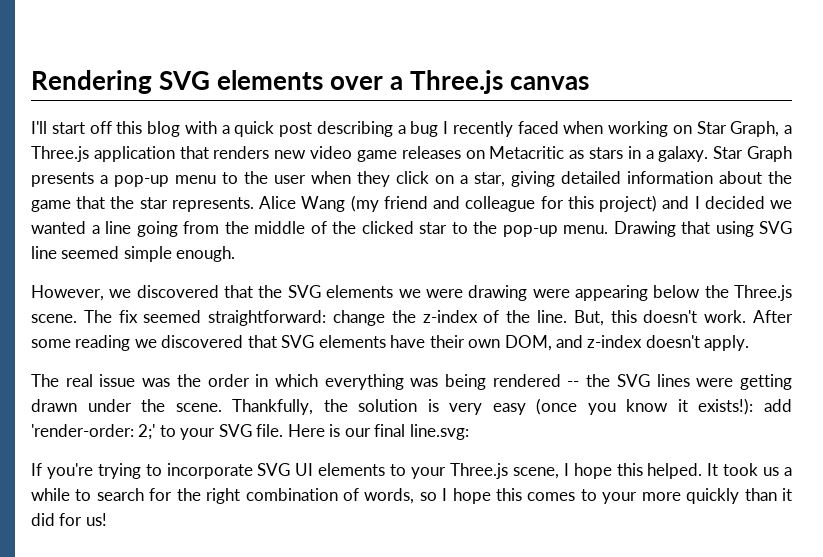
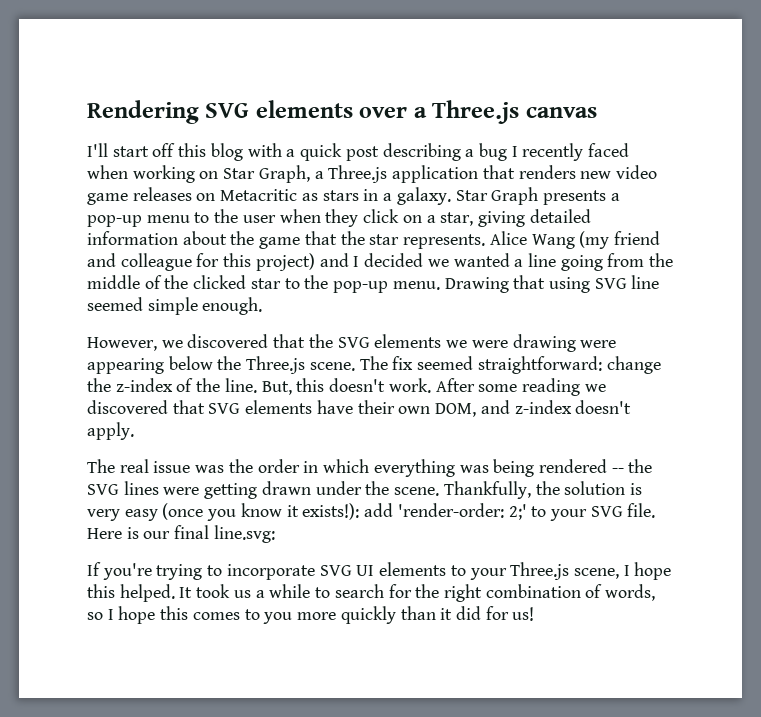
- It took us a while to search for the right combination of words, so I hope this comes to your more quickly than it did for us!
+ It took us a while to search for the right combination of words, so I hope this comes to you more quickly than it did for us!

